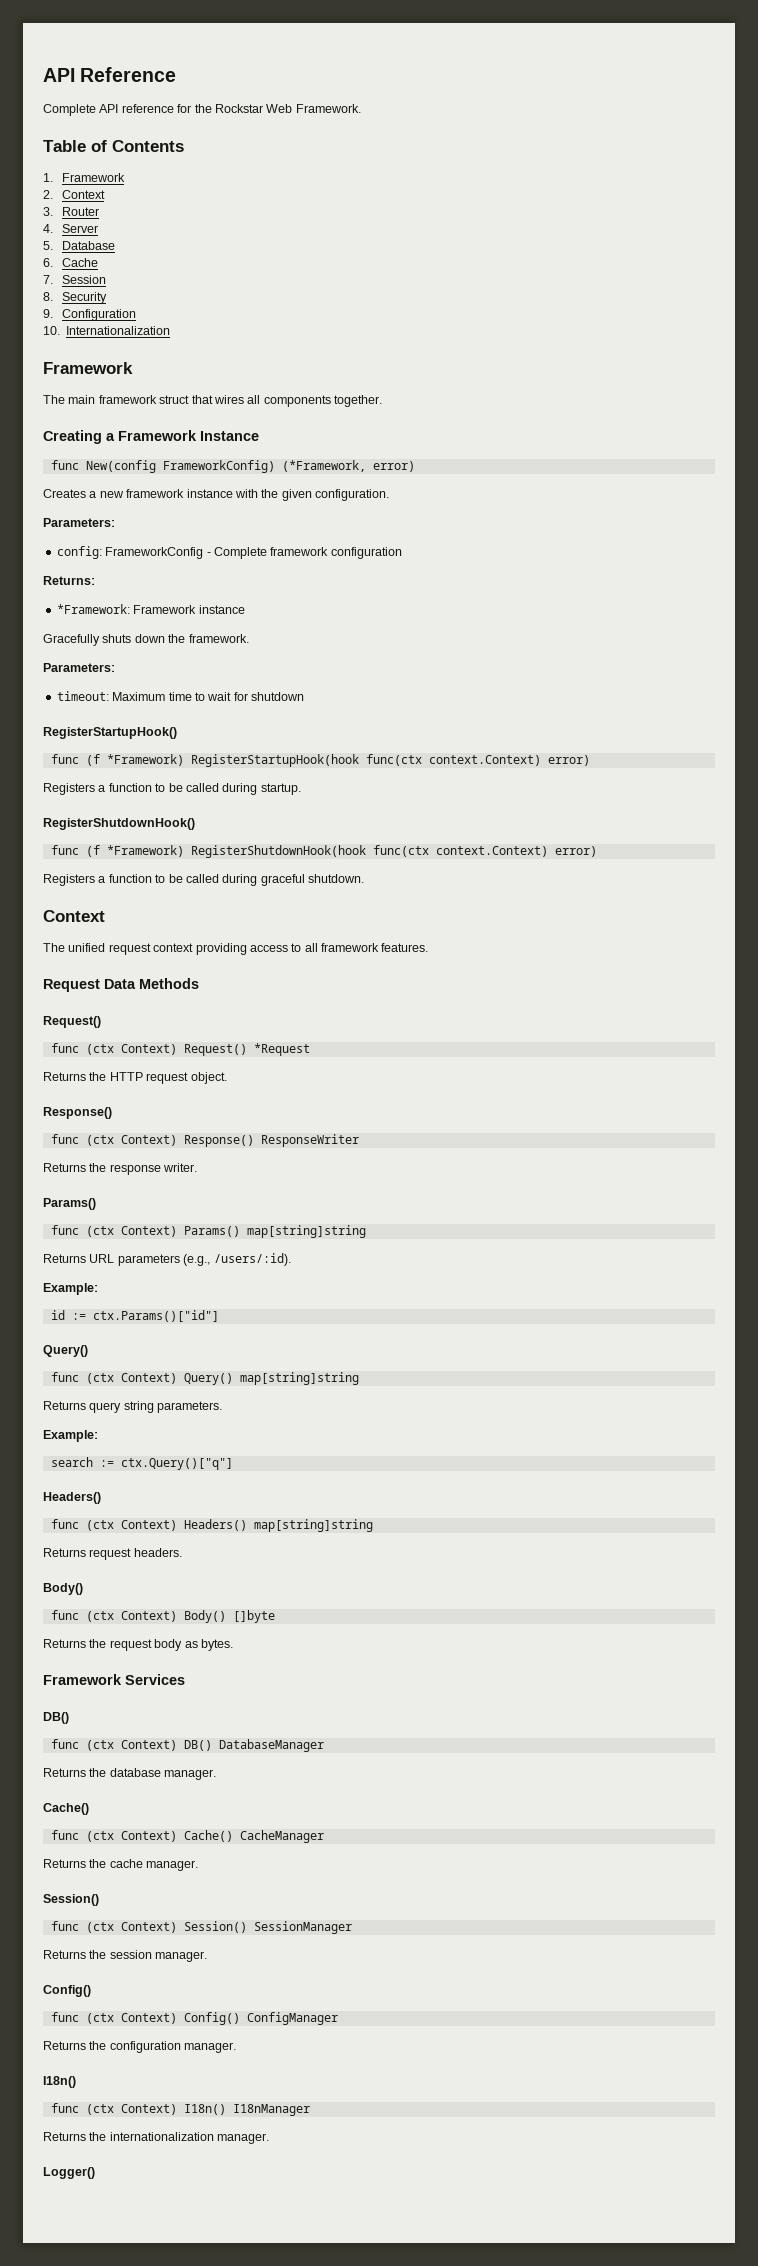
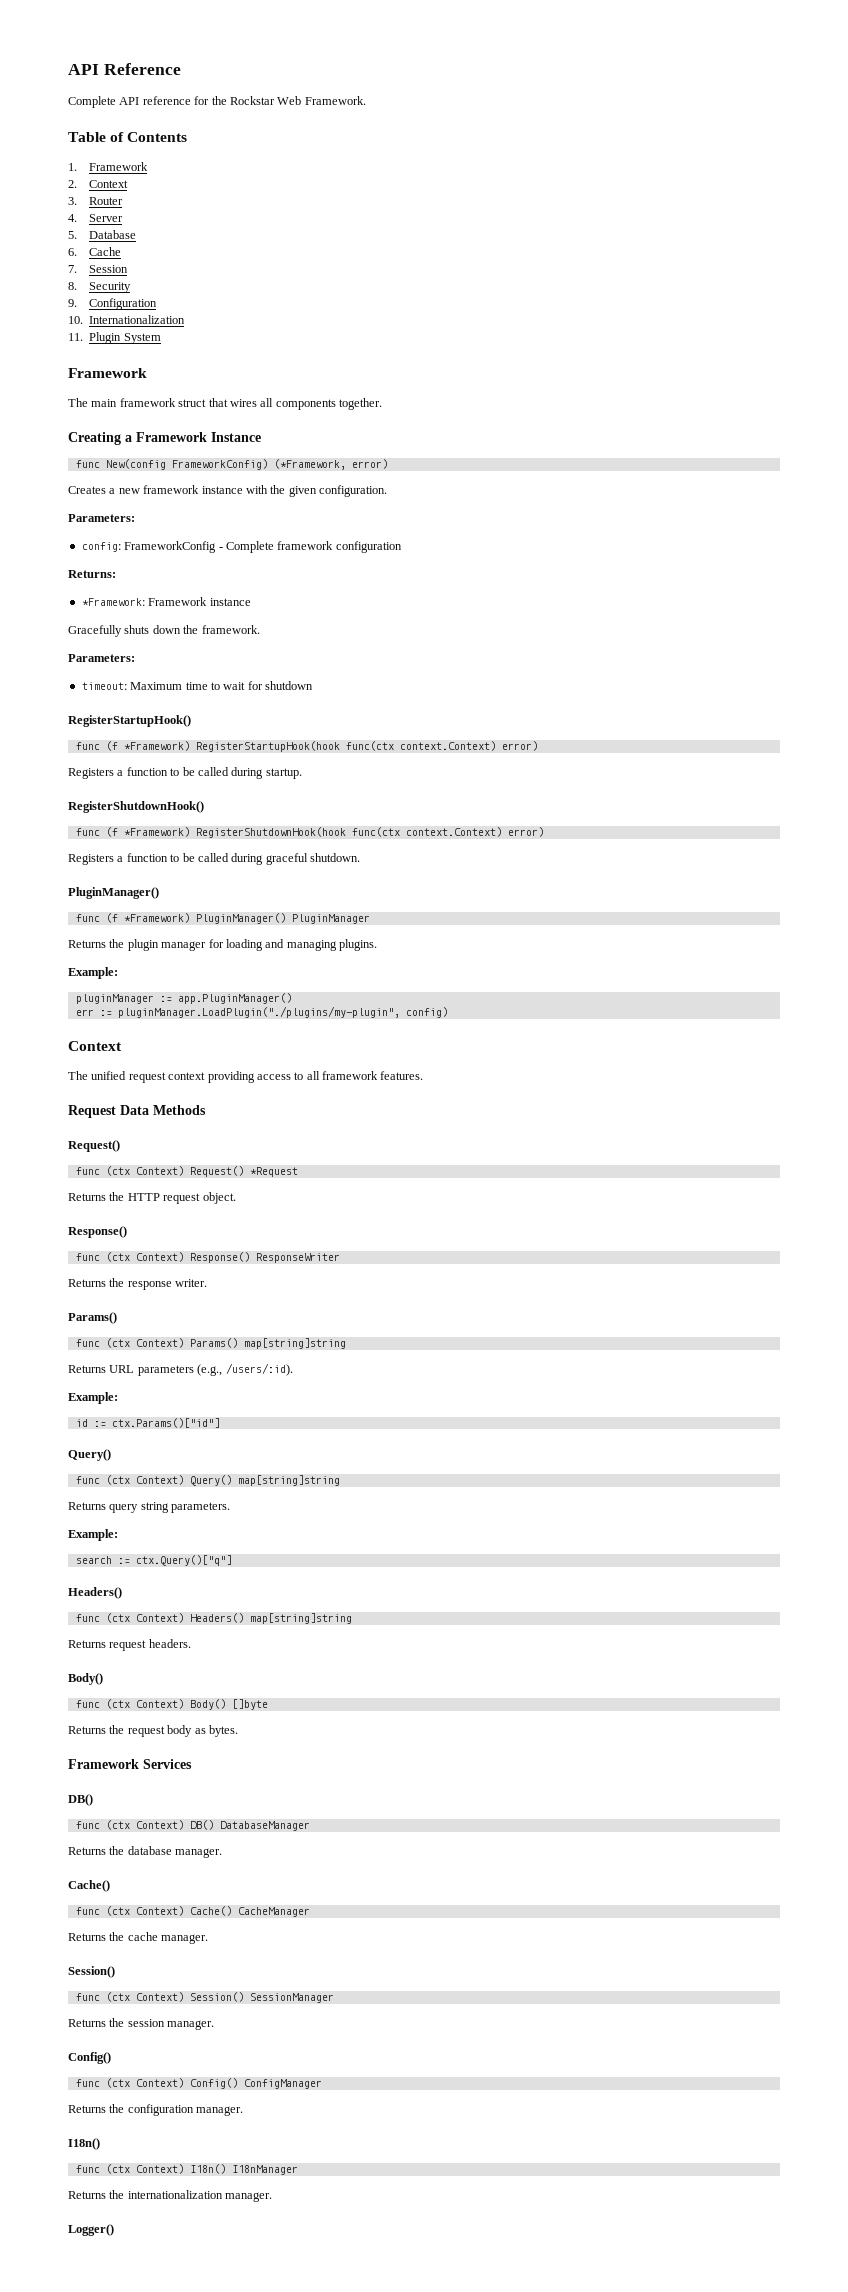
+ 11. Plugin System
  Registers a function to be called during graceful shutdown.
+ PluginManager()
+ func (f *Framework) PluginManager() PluginManager
+ Returns the plugin manager for loading and managing plugins.
+ Example:
+ pluginManager := app.PluginManager()
+ err := pluginManager.LoadPlugin("./plugins/my-plugin", config)

